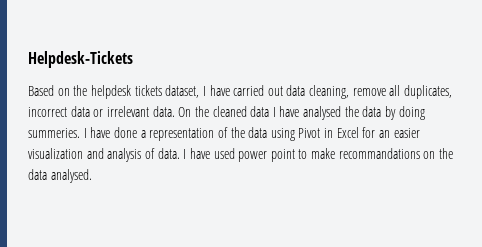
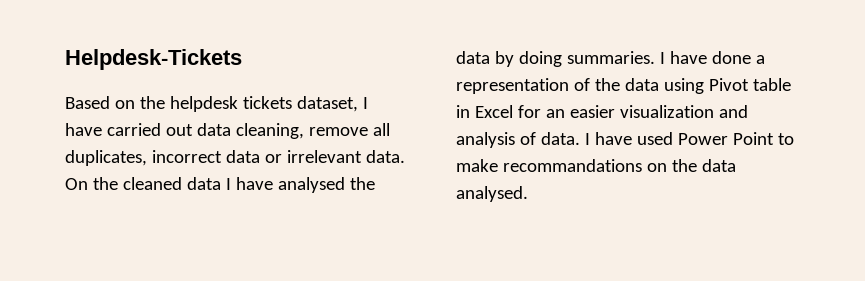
- On the cleaned data I have analysed the data by doing summeries.
+ On the cleaned data I have analysed the data by doing summaries.
- I have done a representation of the data using Pivot in Excel for an easier visualization and analysis of data.
+ I have done a representation of the data using Pivot table in Excel for an easier visualization and analysis of data.
- I have used power point to make recommandations on the data analysed.
+ I have used Power Point to make recommandations on the data analysed.

